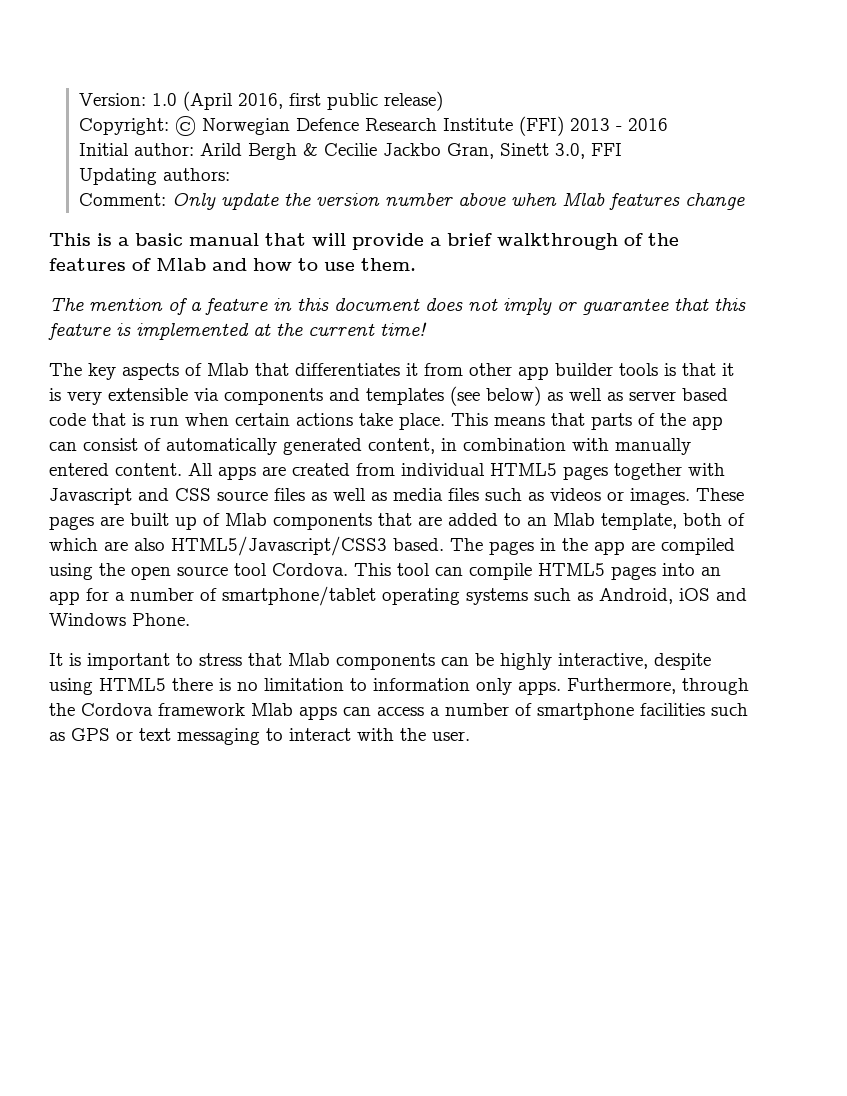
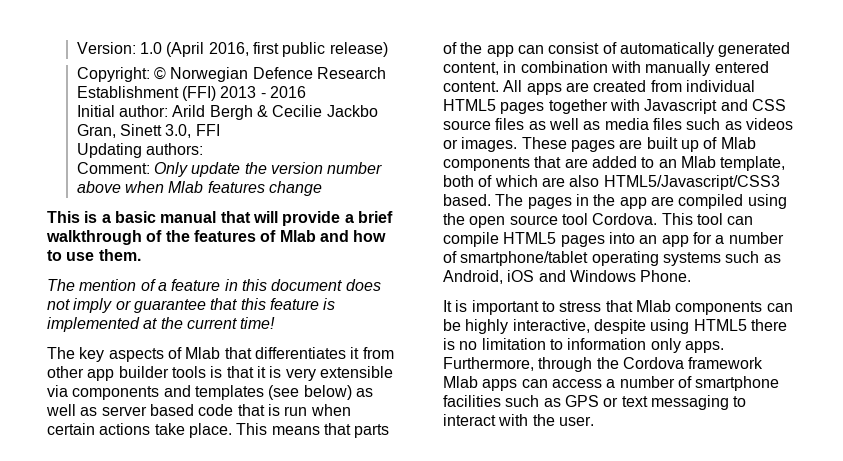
- Copyright: © Norwegian Defence Research Institute (FFI) 2013 - 2016
+ Copyright: © Norwegian Defence Research Establishment (FFI) 2013 - 2016

